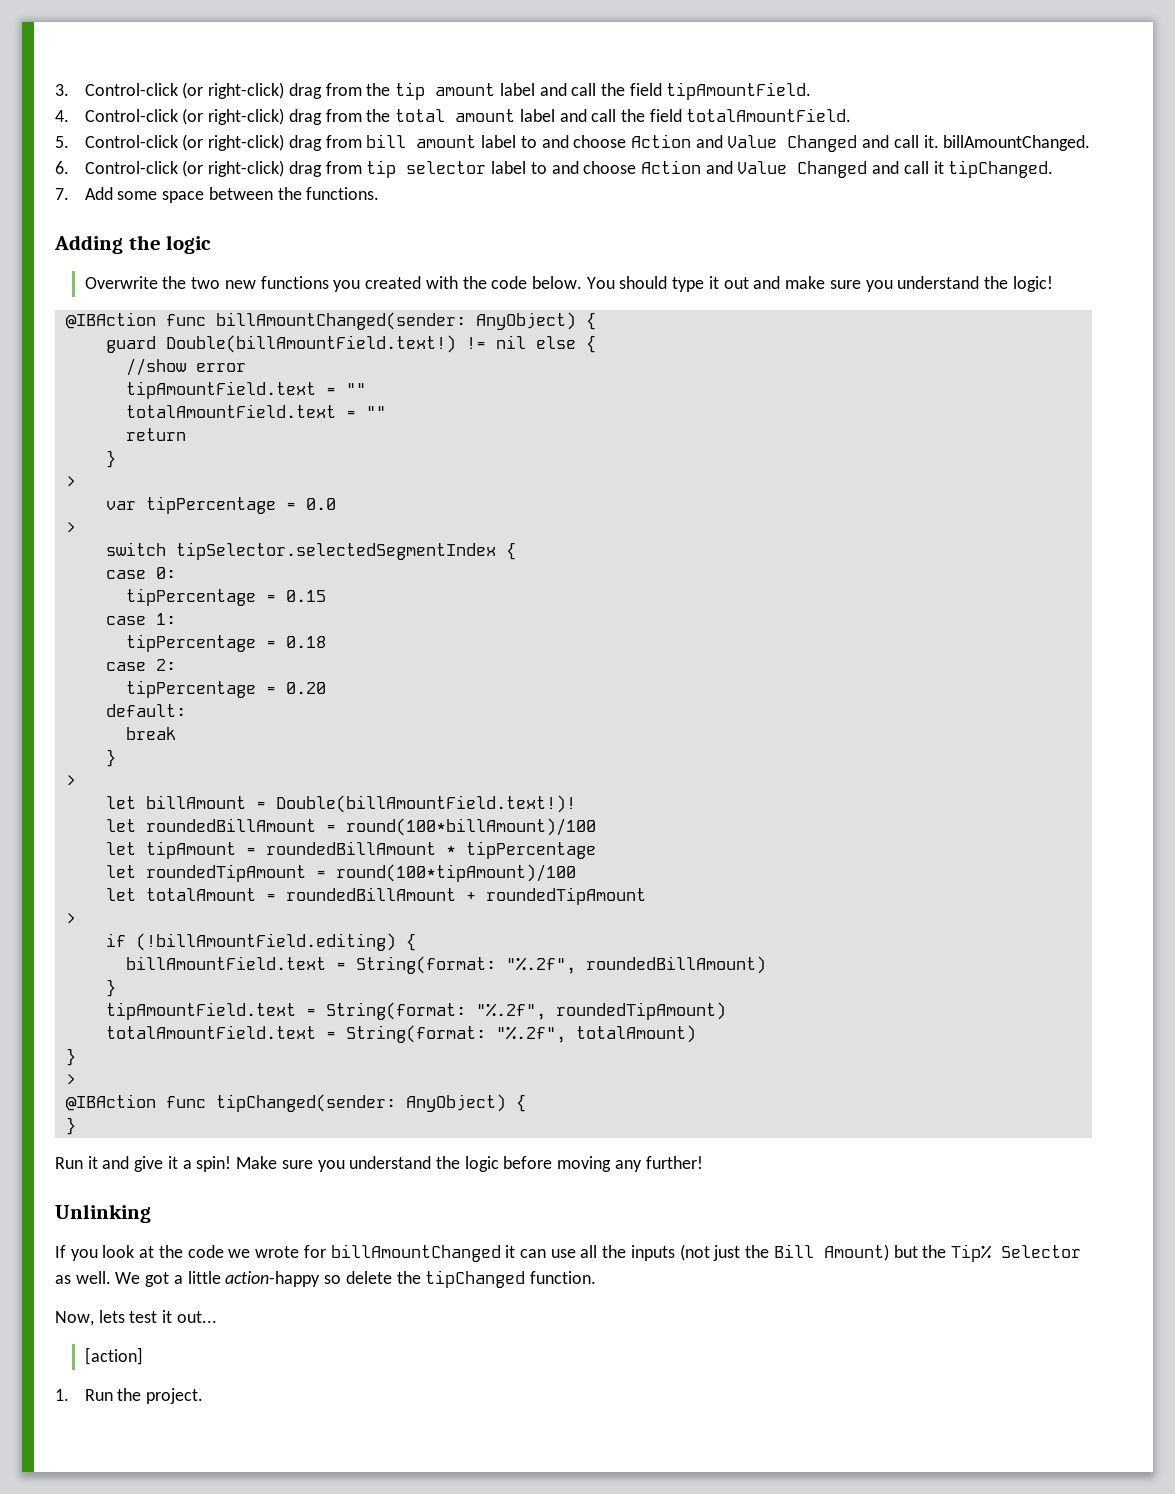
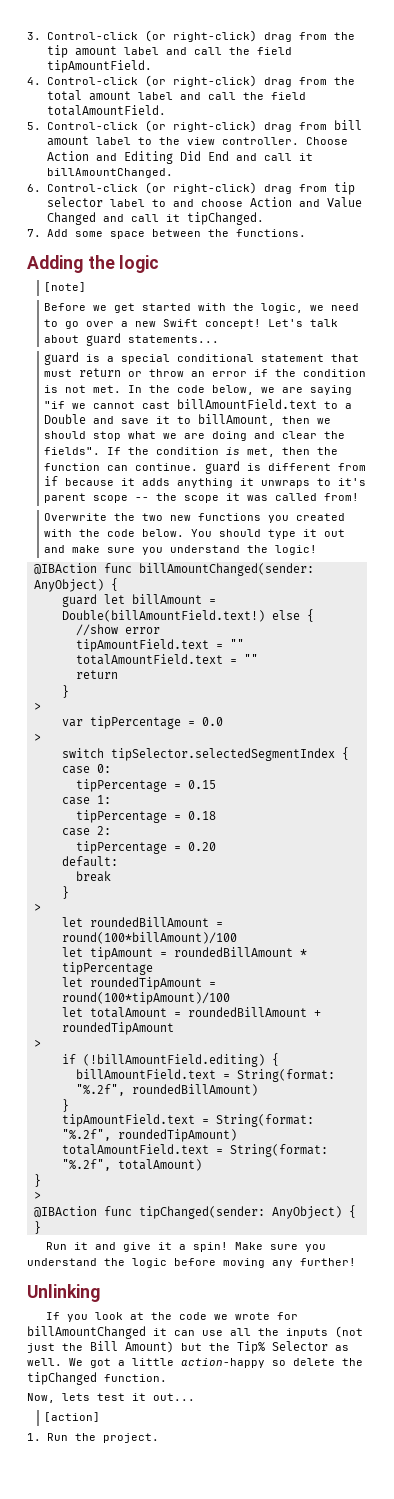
- 5. Control-click (or right-click) drag from bill amount label to and choose Action and Value Changed and call it. billAmountChanged.
+ 5. Control-click (or right-click) drag from bill amount label to the view controller. Choose Action and Editing Did End and call it billAmountChanged.
+ [note]
+ Before we get started with the logic, we need to go over a new Swift concept! Let's talk about guard statements...
+ guard is a special conditional statement that must return or throw an error if the condition is not met. In the code below, we are saying "if we cannot cast billAmountField.text to a Double and save it to billAmount, then we should stop what we are doing and clear the fields". If the condition is met, then the function can continue. guard is different from if because it adds anything it unwraps to it's parent scope -- the scope it was called from!
- guard Double(billAmountField.text!) != nil else {
+ guard let billAmount = Double(billAmountField.text!) else {
- let billAmount = Double(billAmountField.text!)!

